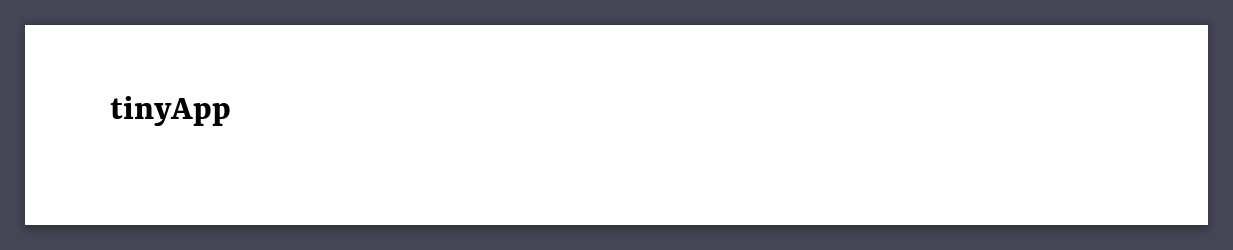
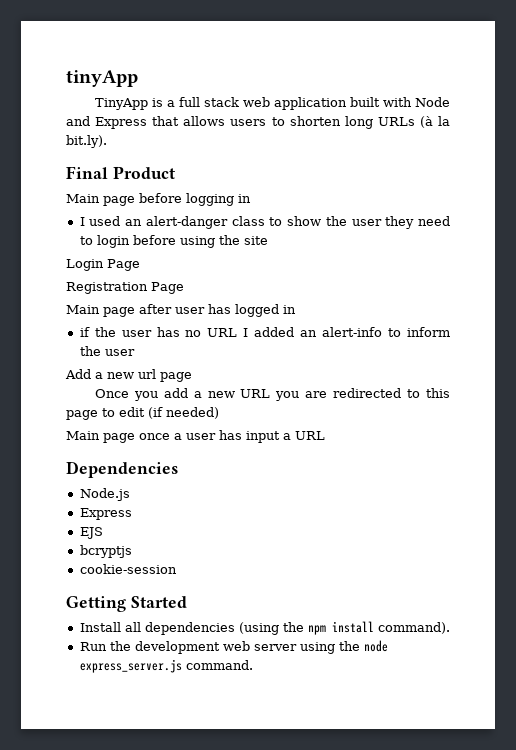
+ TinyApp is a full stack web application built with Node and Express that allows users to shorten long URLs (à la bit.ly).
+ Final Product
+ Main page before logging in
+ I used an alert-danger class to show the user they need to login before using the site
+ Login Page
+ Registration Page
+ Main page after user has logged in
+ if the user has no URL I added an alert-info to inform the user
+ Add a new url page
+ Once you add a new URL you are redirected to this page to edit (if needed)
+ Main page once a user has input a URL
+ Dependencies
+ Node.js
+ Express
+ EJS
+ bcryptjs
+ cookie-session
+ Getting Started
+ Install all dependencies (using the npm install command).
+ Run the development web server using the node express_server.js command.

